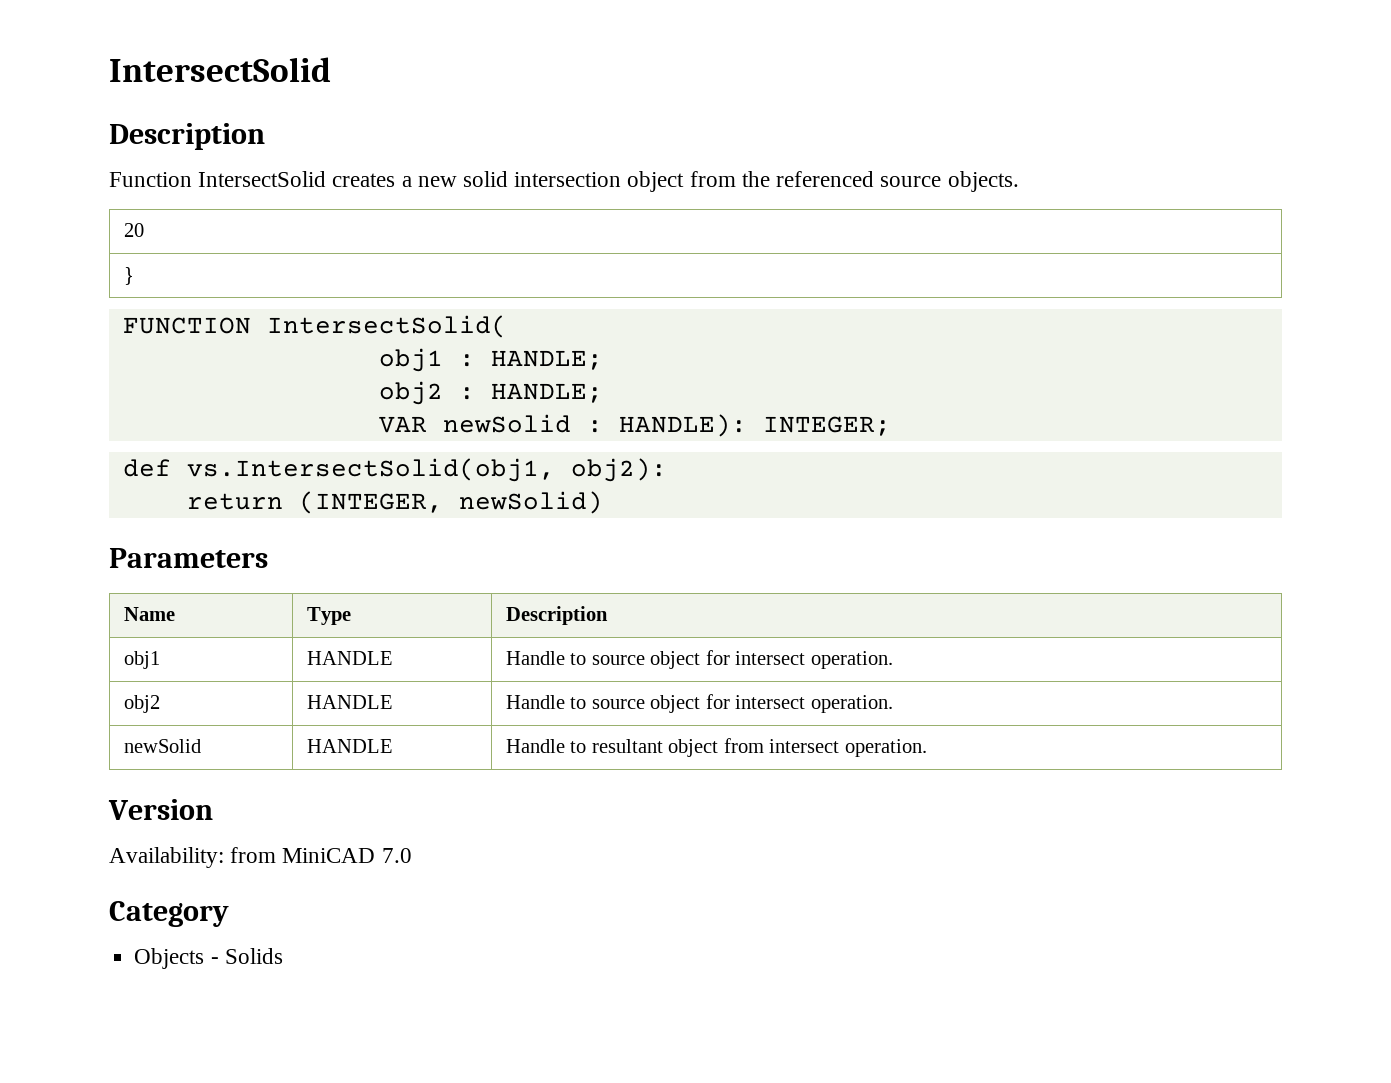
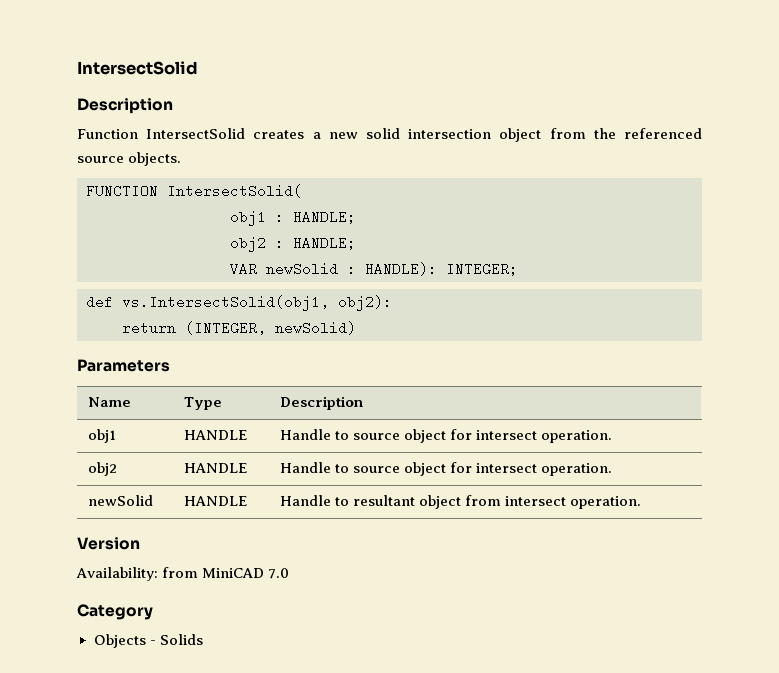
- 20
- }

